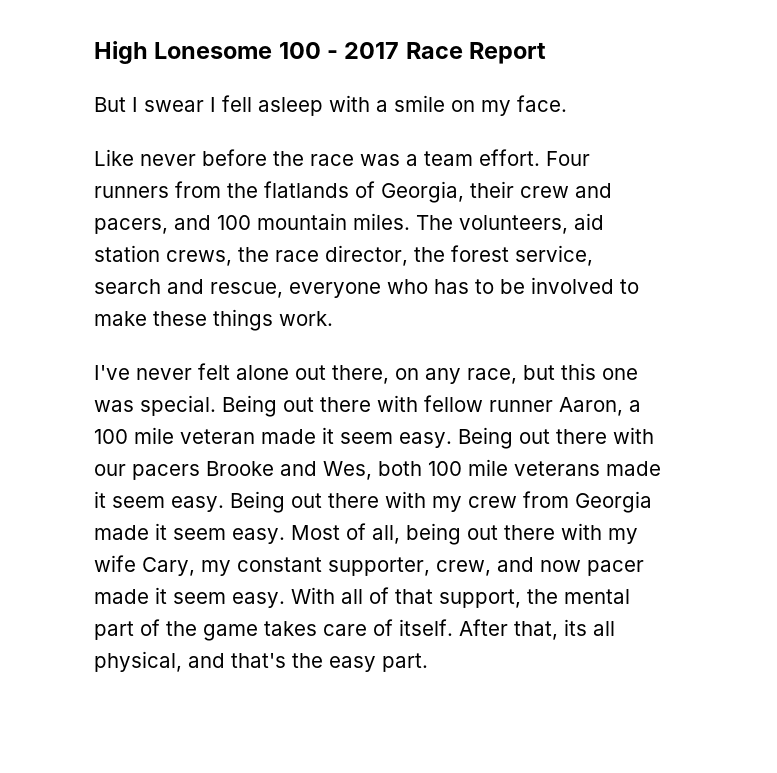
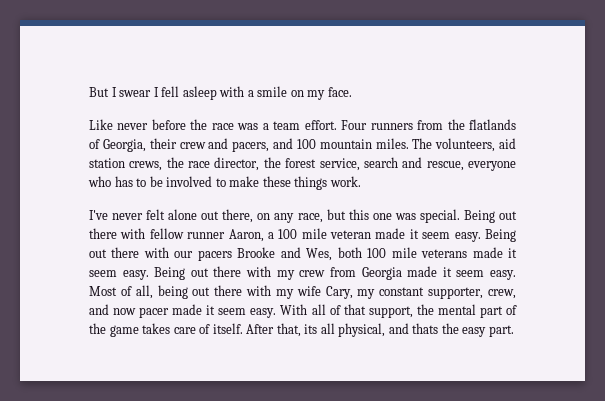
- High Lonesome 100 - 2017 Race Report
- After that, its all physical, and that's the easy part.
+ After that, its all physical, and thats the easy part.

